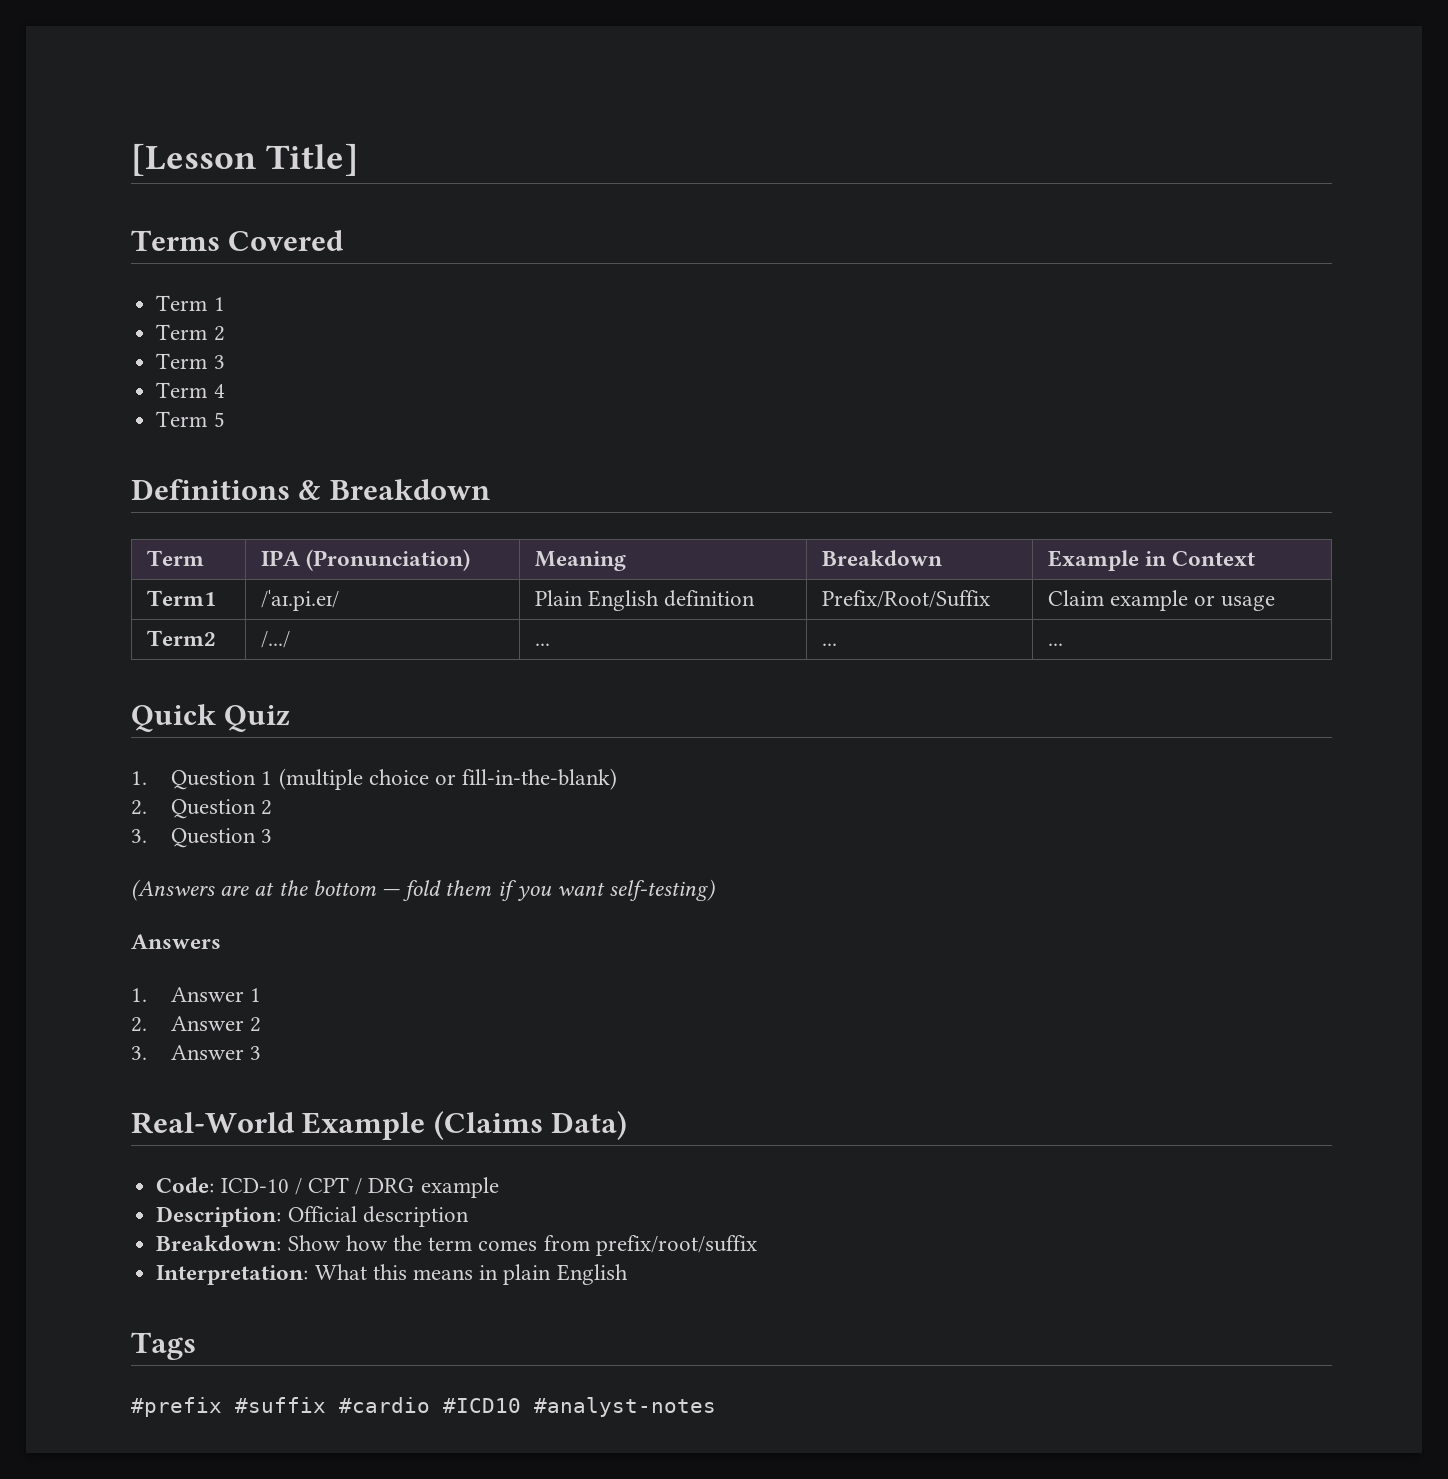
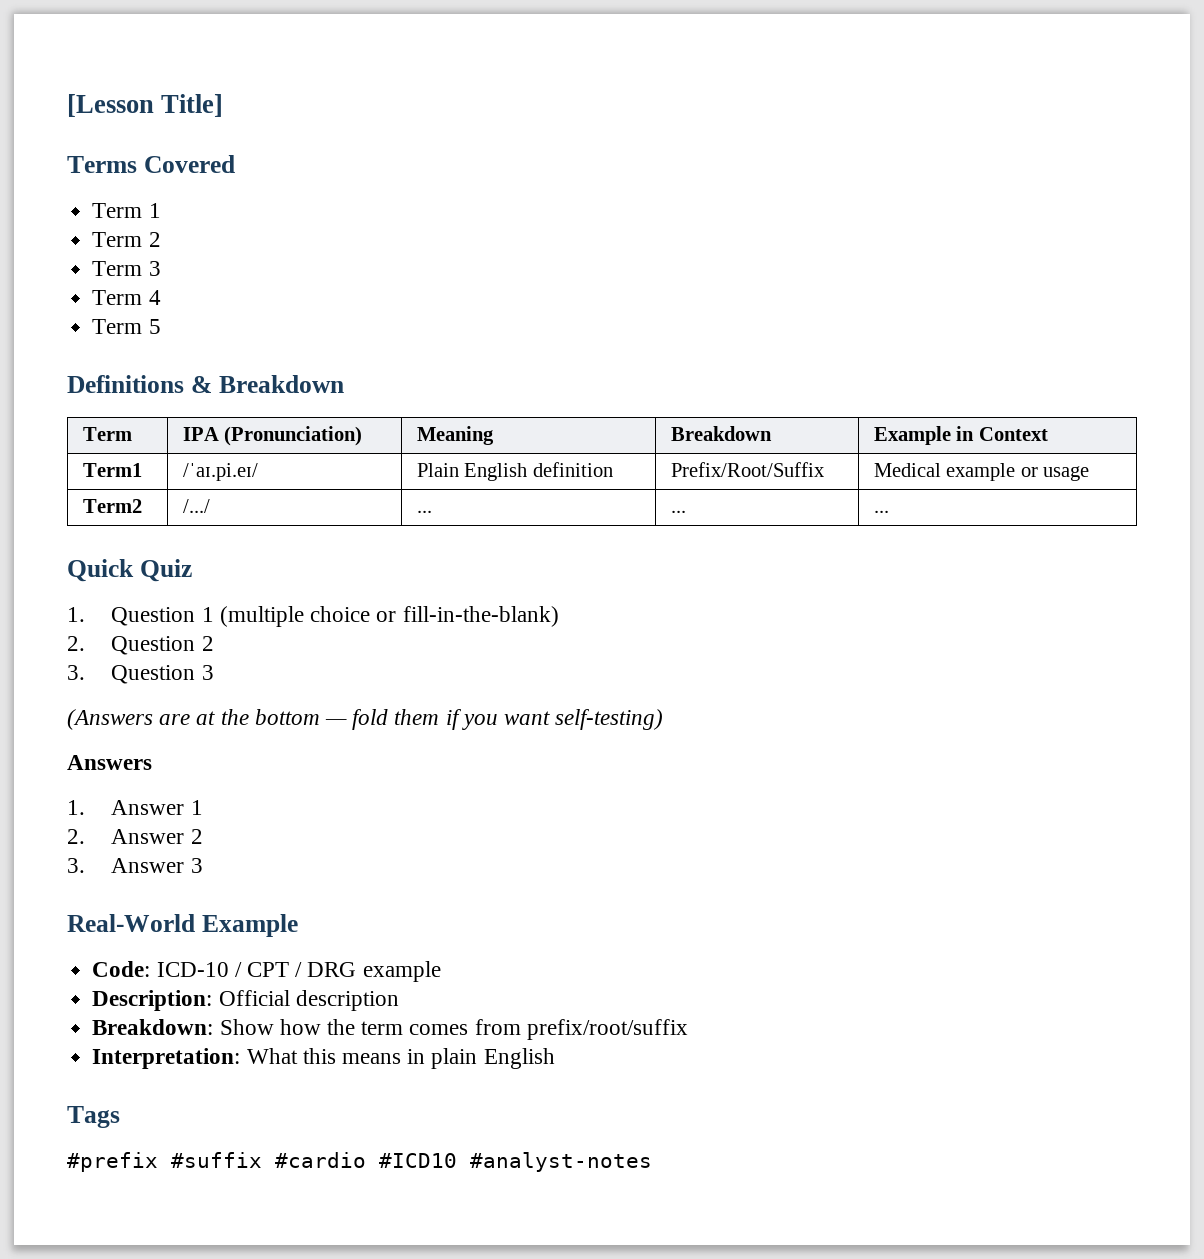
- Term1 | /ˈaɪ.pi.eɪ/ | Plain English definition | Prefix/Root/Suffix | Claim example or usage
+ Term1 | /ˈaɪ.pi.eɪ/ | Plain English definition | Prefix/Root/Suffix | Medical example or usage
- Real-World Example (Claims Data)
+ Real-World Example

